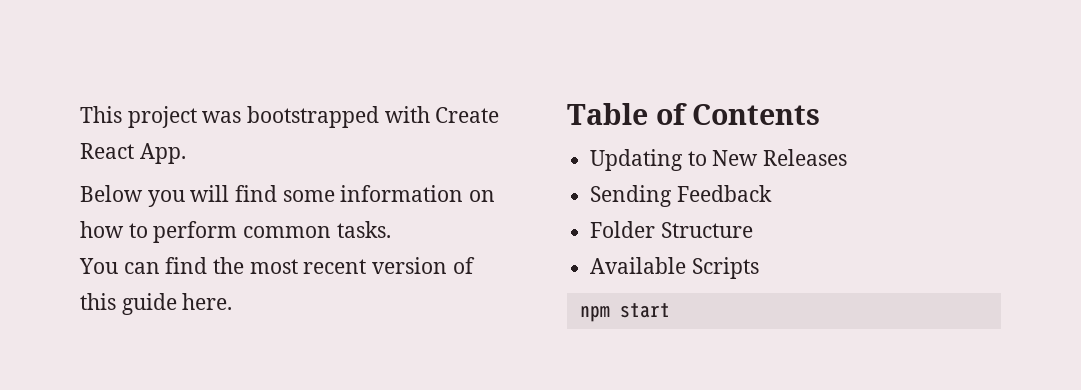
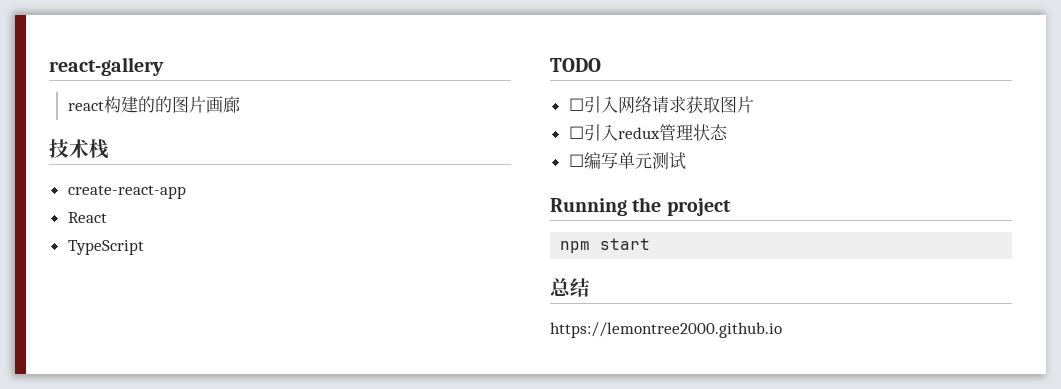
- This project was bootstrapped with Create React App.
- Below you will find some information on how to perform common tasks.
- You can find the most recent version of this guide here.
- Table of Contents
- Updating to New Releases
- Sending Feedback
- Folder Structure
- Available Scripts
+ react-gallery
+ react构建的的图片画廊
+ 技术栈
+ create-react-app
+ React
+ TypeScript
+ TODO
+ ☐引入网络请求获取图片
+ ☐引入redux管理状态
+ ☐编写单元测试
+ Running the project
+ 总结
+ https://lemontree2000.github.io

